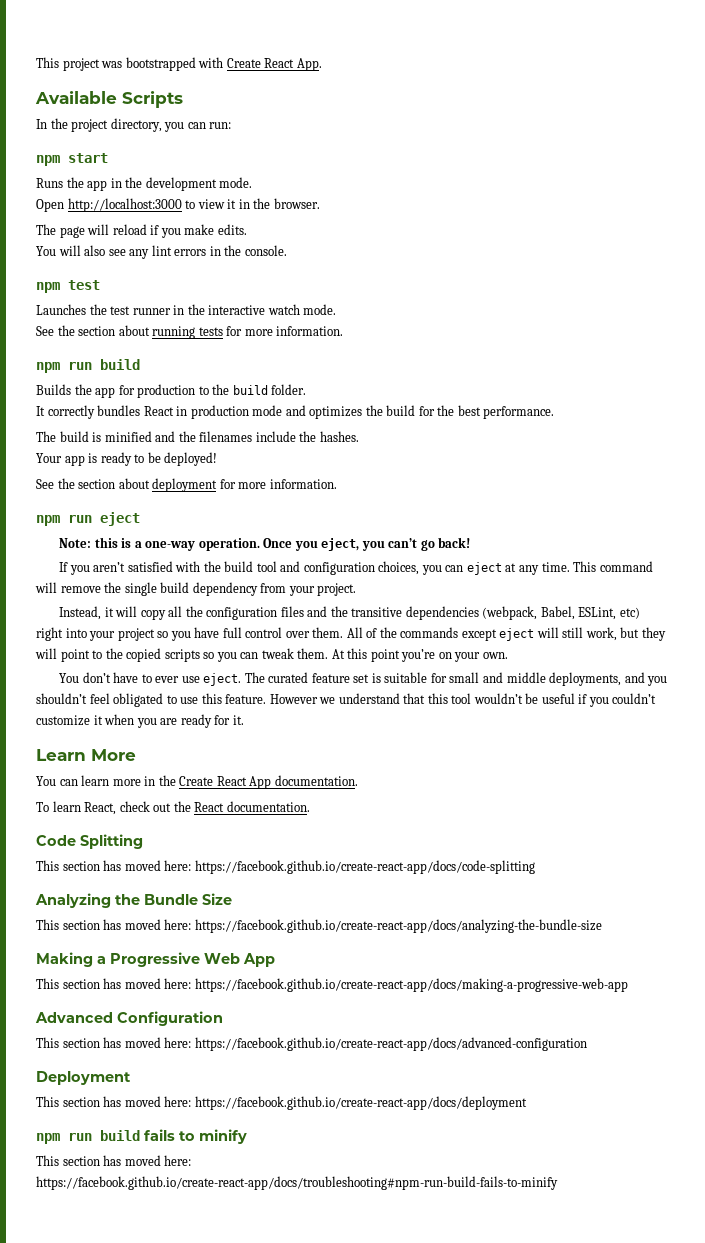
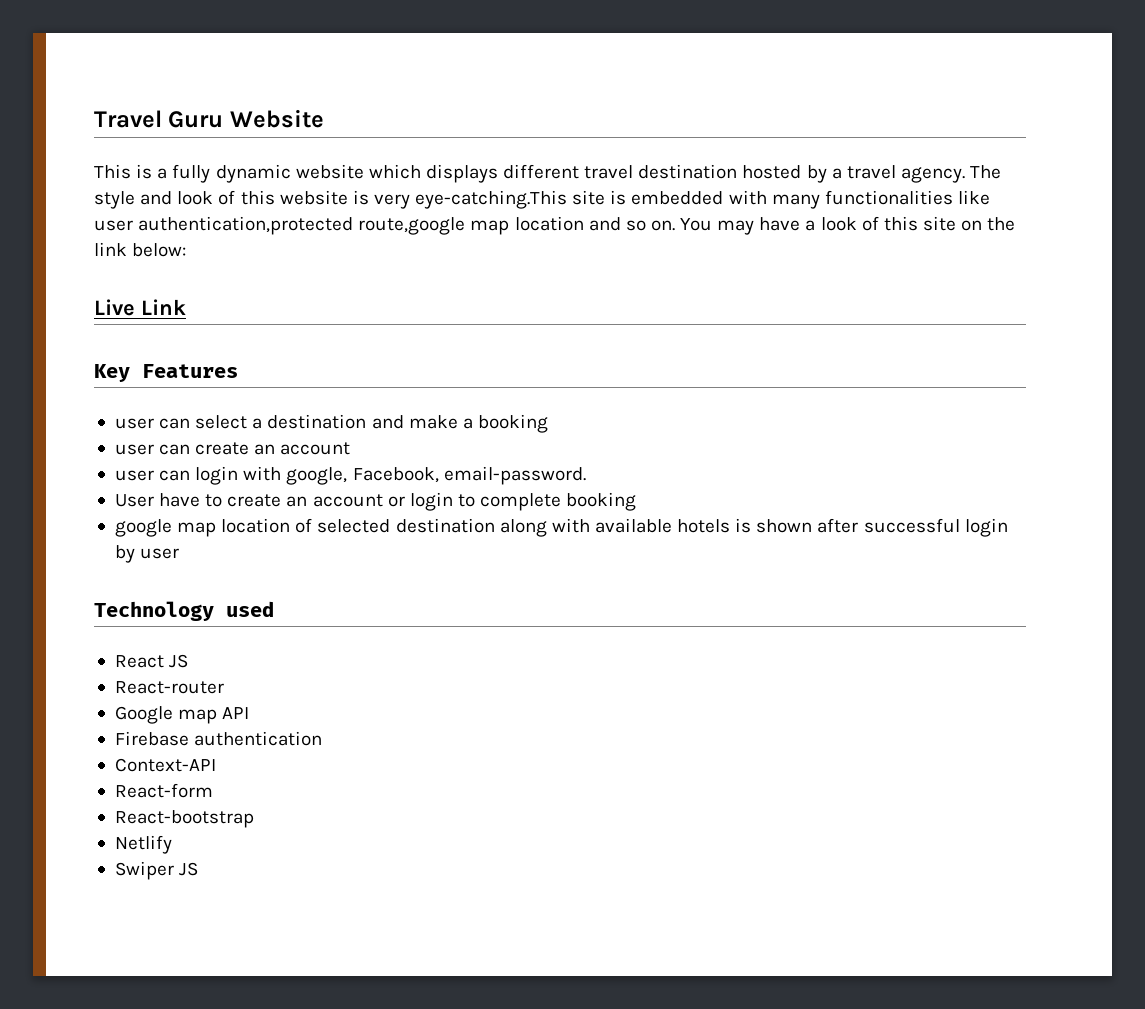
- This project was bootstrapped with Create React App.
- Available Scripts
- In the project directory, you can run:
- npm start
- Runs the app in the development mode.
- Open http://localhost:3000 to view it in the browser.
- The page will reload if you make edits.
- You will also see any lint errors in the console.
- npm test
- Launches the test runner in the interactive watch mode.
- See the section about running tests for more information.
- npm run build
- Builds the app for production to the build folder.
- It correctly bundles React in production mode and optimizes the build for the best performance.
- The build is minified and the filenames include the hashes.
- Your app is ready to be deployed!
- See the section about deployment for more information.
- npm run eject
- Note: this is a one-way operation. Once you eject, you can’t go back!
- If you aren’t satisfied with the build tool and configuration choices, you can eject at any time. This command will remove the single build dependency from your project.
- Instead, it will copy all the configuration files and the transitive dependencies (webpack, Babel, ESLint, etc) right into your project so you have full control over them. All of the commands except eject will still work, but they will point to the copied scripts so you can tweak them. At this point you’re on your own.
- You don’t have to ever use eject. The curated feature set is suitable for small and middle deployments, and you shouldn’t feel obligated to use this feature. However we understand that this tool wouldn’t be useful if you couldn’t customize it when you are ready for it.
- Learn More
- You can learn more in the Create React App documentation.
- To learn React, check out the React documentation.
- Code Splitting
- This section has moved here: https://facebook.github.io/create-react-app/docs/code-splitting
- Analyzing the Bundle Size
- This section has moved here: https://facebook.github.io/create-react-app/docs/analyzing-the-bundle-size
- Making a Progressive Web App
- This section has moved here: https://facebook.github.io/create-react-app/docs/making-a-progressive-web-app
- Advanced Configuration
- This section has moved here: https://facebook.github.io/create-react-app/docs/advanced-configuration
- Deployment
- This section has moved here: https://facebook.github.io/create-react-app/docs/deployment
- npm run build fails to minify
- This section has moved here: https://facebook.github.io/create-react-app/docs/troubleshooting#npm-run-build-fails-to-minify
+ Travel Guru Website
+ This is a fully dynamic website which displays different travel destination hosted by a travel agency. The style and look of this website is very eye-catching.This site is embedded with many functionalities like user authentication,protected route,google map location and so on. You may have a look of this site on the link below:
+ Live Link
+ Key Features
+ user can select a destination and make a booking
+ user can create an account
+ user can login with google, Facebook, email-password.
+ User have to create an account or login to complete booking
+ google map location of selected destination along with available hotels is shown after successful login by user
+ Technology used
+ React JS
+ React-router
+ Google map API
+ Firebase authentication
+ Context-API
+ React-form
+ React-bootstrap
+ Netlify
+ Swiper JS

